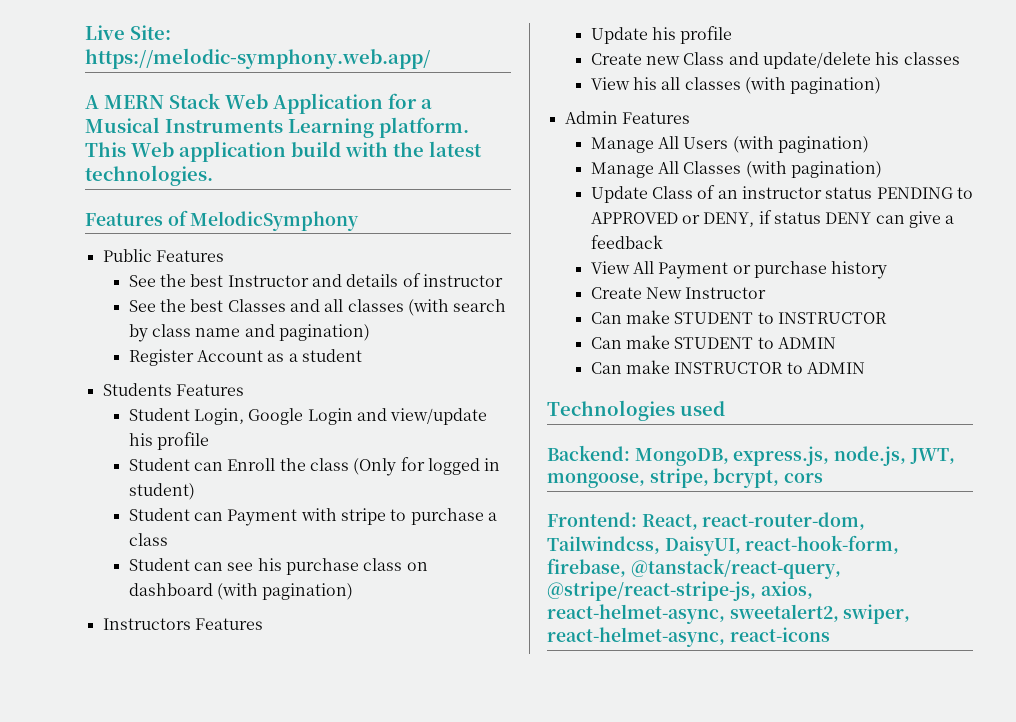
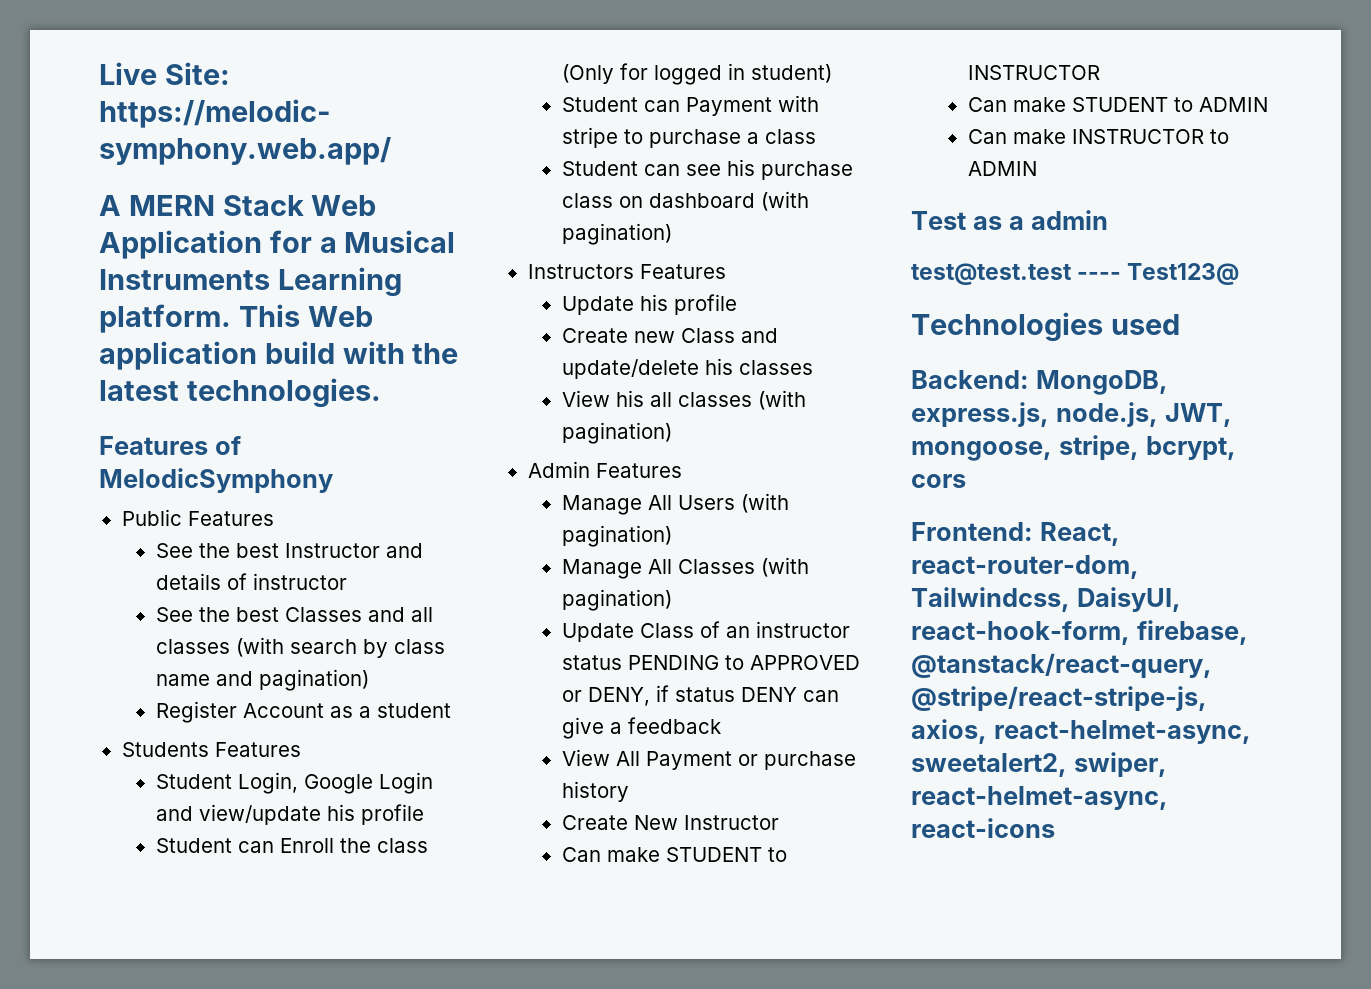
+ Test as a admin
+ test@test.test ---- Test123@

